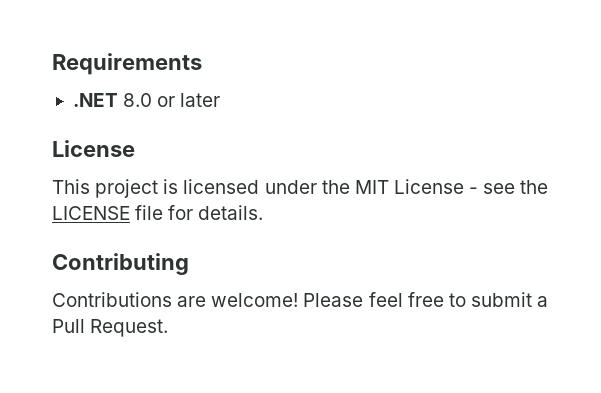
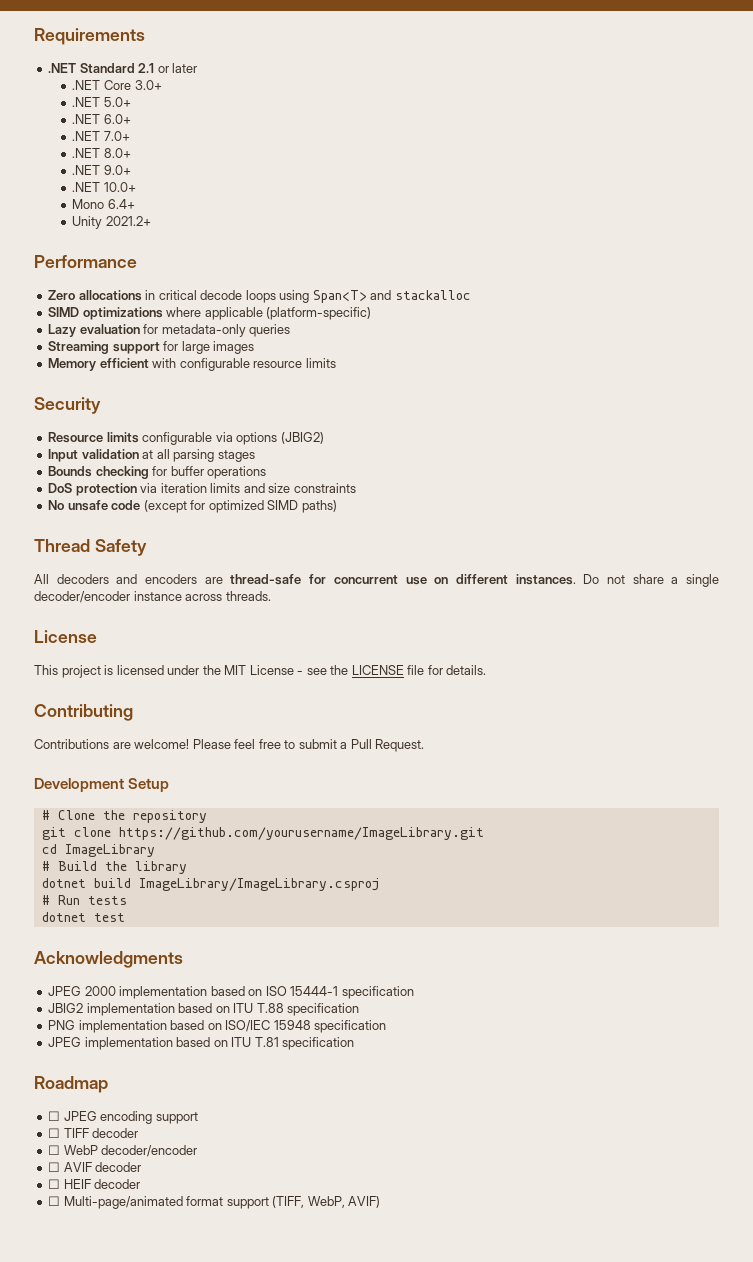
- .NET 8.0 or later
+ .NET Standard 2.1 or later
+ .NET Core 3.0+
+ .NET 5.0+
+ .NET 6.0+
+ .NET 7.0+
+ .NET 8.0+
+ .NET 9.0+
+ .NET 10.0+
+ Mono 6.4+
+ Unity 2021.2+
+ Performance
+ Zero allocations in critical decode loops using Span<T> and stackalloc
+ SIMD optimizations where applicable (platform-specific)
+ Lazy evaluation for metadata-only queries
+ Streaming support for large images
+ Memory efficient with configurable resource limits
+ Security
+ Resource limits configurable via options (JBIG2)
+ Input validation at all parsing stages
+ Bounds checking for buffer operations
+ DoS protection via iteration limits and size constraints
+ No unsafe code (except for optimized SIMD paths)
+ Thread Safety
+ All decoders and encoders are thread-safe for concurrent use on different instances. Do not share a single decoder/encoder instance across threads.
+ Development Setup
+ # Clone the repository
+ git clone https://github.com/yourusername/ImageLibrary.git
+ cd ImageLibrary
+ # Build the library
+ dotnet build ImageLibrary/ImageLibrary.csproj
+ # Run tests
+ dotnet test
+ Acknowledgments
+ JPEG 2000 implementation based on ISO 15444-1 specification
+ JBIG2 implementation based on ITU T.88 specification
+ PNG implementation based on ISO/IEC 15948 specification
+ JPEG implementation based on ITU T.81 specification
+ Roadmap
+ ☐ JPEG encoding support
+ ☐ TIFF decoder
+ ☐ WebP decoder/encoder
+ ☐ AVIF decoder
+ ☐ HEIF decoder
+ ☐ Multi-page/animated format support (TIFF, WebP, AVIF)

